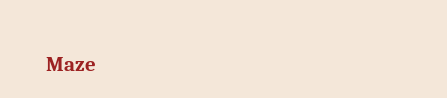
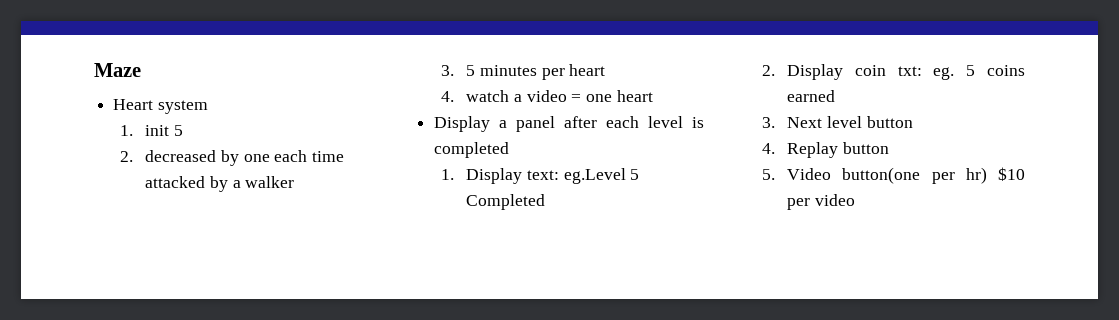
+ Heart system
+ 1. init 5
+ 2. decreased by one each time attacked by a walker
+ 3. 5 minutes per heart
+ 4. watch a video = one heart
+ Display a panel after each level is completed
+ 1. Display text: eg.Level 5 Completed
+ 2. Display coin txt: eg. 5 coins earned
+ 3. Next level button
+ 4. Replay button
+ 5. Video button(one per hr) $10 per video

